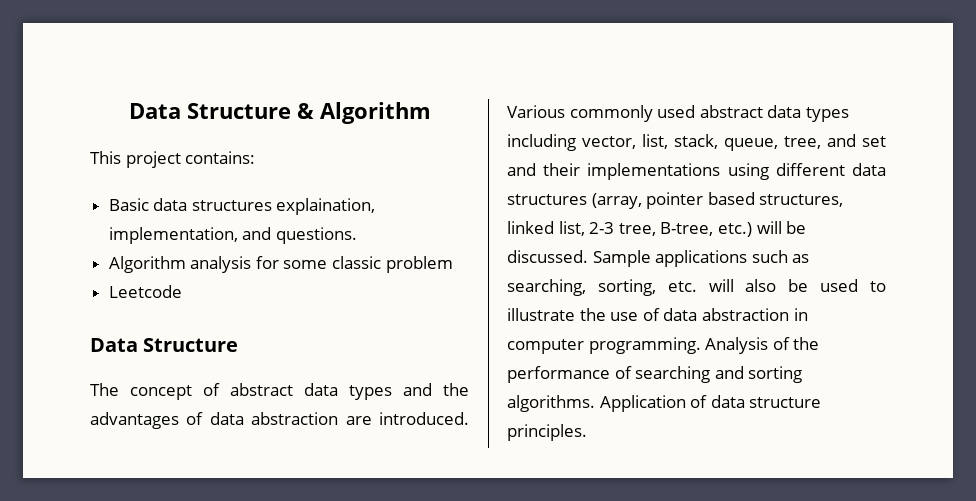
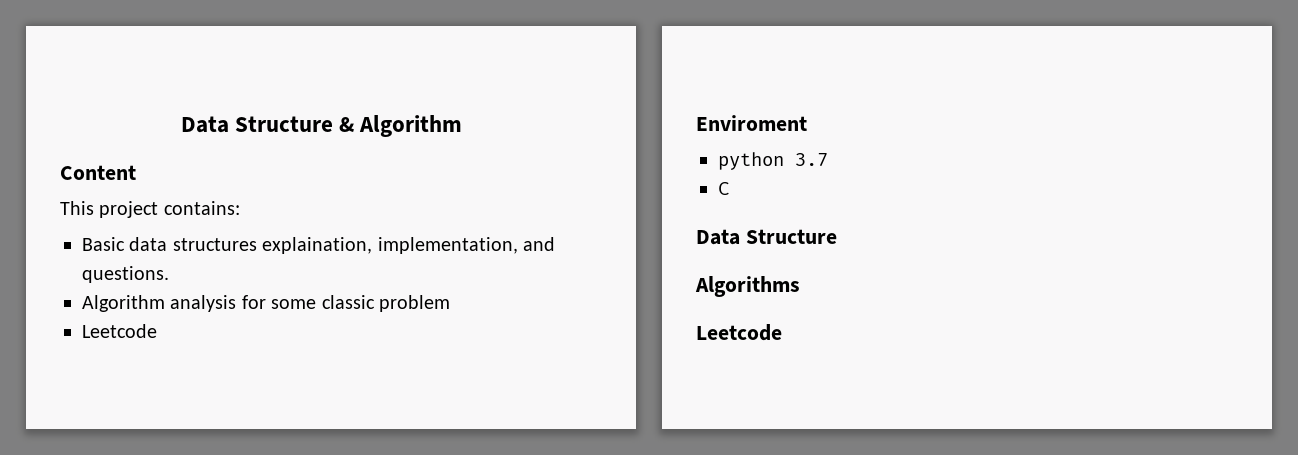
+ Content
  Algorithm analysis for some classic problem
  Leetcode
+ Enviroment
+ python 3.7
+ C
  Data Structure
- The concept of abstract data types and the advantages of data abstraction are introduced. Various commonly used abstract data types including vector, list, stack, queue, tree, and set and their implementations using different data structures (array, pointer based structures, linked list, 2-3 tree, B-tree, etc.) will be discussed. Sample applications such as searching, sorting, etc. will also be used to illustrate the use of data abstraction in computer programming. Analysis of the performance of searching and sorting algorithms. Application of data structure principles.
+ Algorithms
+ Leetcode

